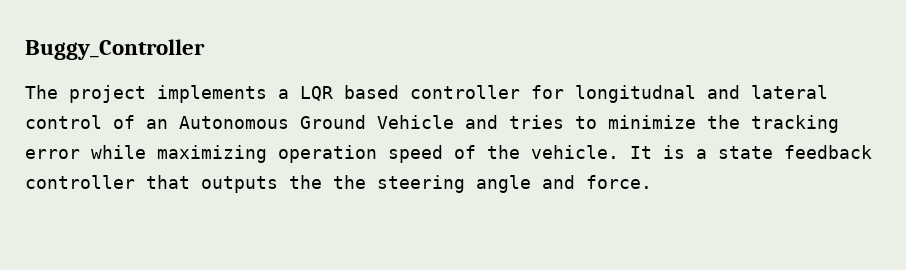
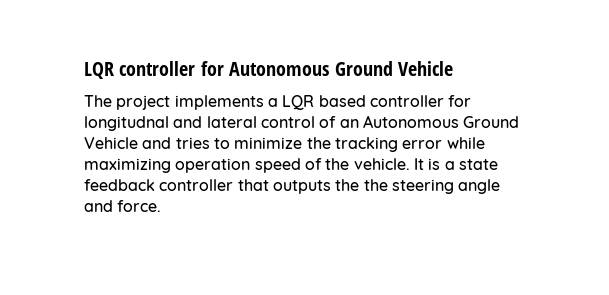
- Buggy_Controller
+ LQR controller for Autonomous Ground Vehicle

